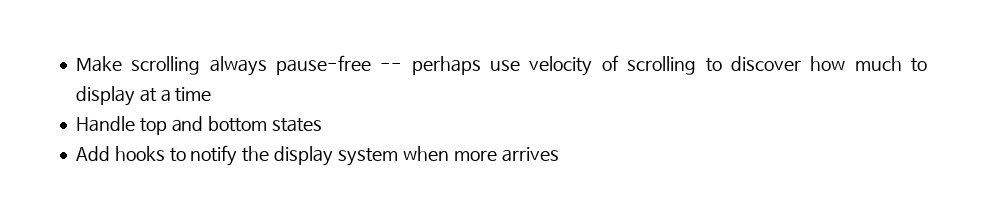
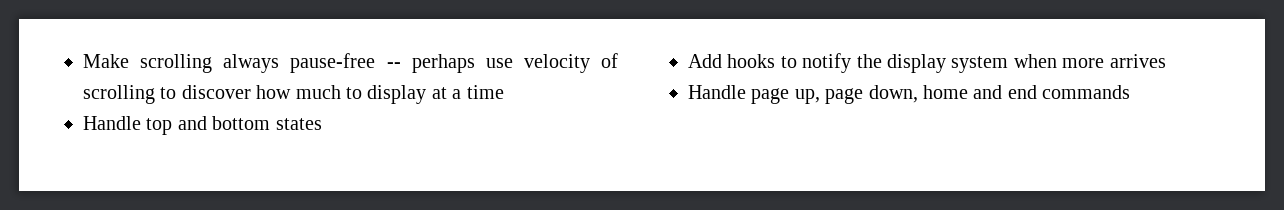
+ Handle page up, page down, home and end commands

